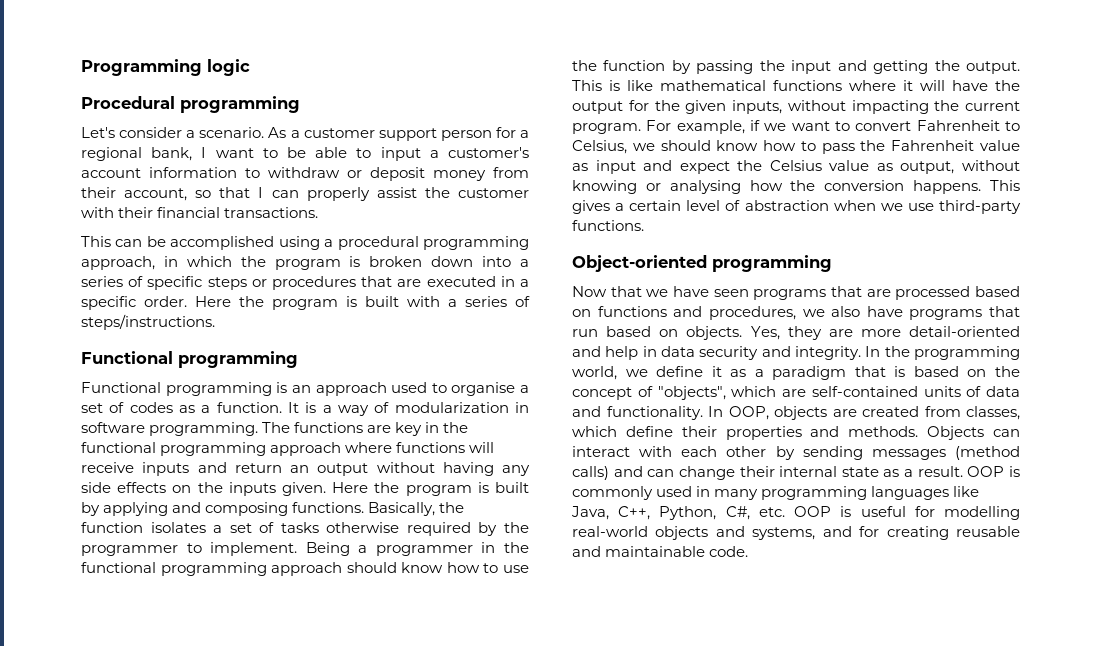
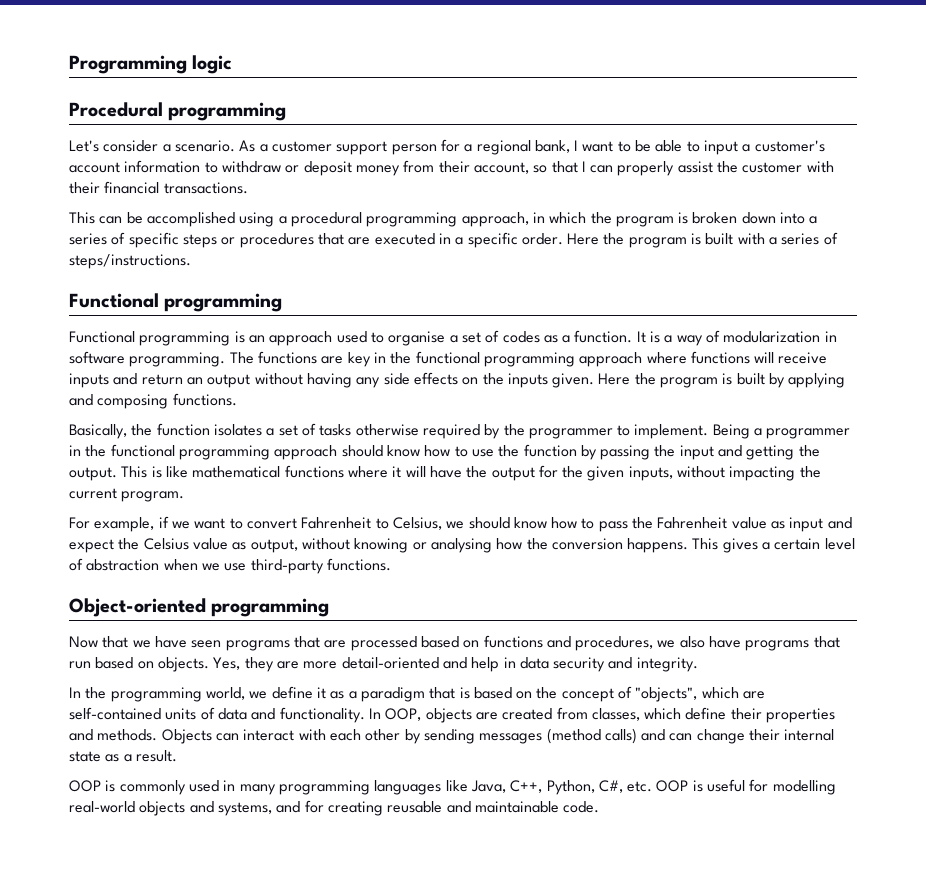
- Here the program is built by applying and composing functions. Basically, the function isolates a set of tasks otherwise required by the programmer to implement.
+ Here the program is built by applying and composing functions.
+ Basically, the function isolates a set of tasks otherwise required by the programmer to implement.
- This is like mathematical functions where it will have the output for the given inputs, without impacting the current program. For example, if we want to convert Fahrenheit to Celsius, we should know how to pass the Fahrenheit value as input and expect the Celsius value as output, without knowing or analysing how the conversion happens.
+ This is like mathematical functions where it will have the output for the given inputs, without impacting the current program.
+ For example, if we want to convert Fahrenheit to Celsius, we should know how to pass the Fahrenheit value as input and expect the Celsius value as output, without knowing or analysing how the conversion happens.
- Yes, they are more detail-oriented and help in data security and integrity. In the programming world, we define it as a paradigm that is based on the concept of "objects", which are self-contained units of data and functionality.
+ Yes, they are more detail-oriented and help in data security and integrity.
+ In the programming world, we define it as a paradigm that is based on the concept of "objects", which are self-contained units of data and functionality.
- Objects can interact with each other by sending messages (method calls) and can change their internal state as a result. OOP is commonly used in many programming languages like Java, C++, Python, C#, etc. OOP is useful for modelling real-world objects and systems, and for creating reusable and maintainable code.
+ Objects can interact with each other by sending messages (method calls) and can change their internal state as a result.
+ OOP is commonly used in many programming languages like Java, C++, Python, C#, etc. OOP is useful for modelling real-world objects and systems, and for creating reusable and maintainable code.

